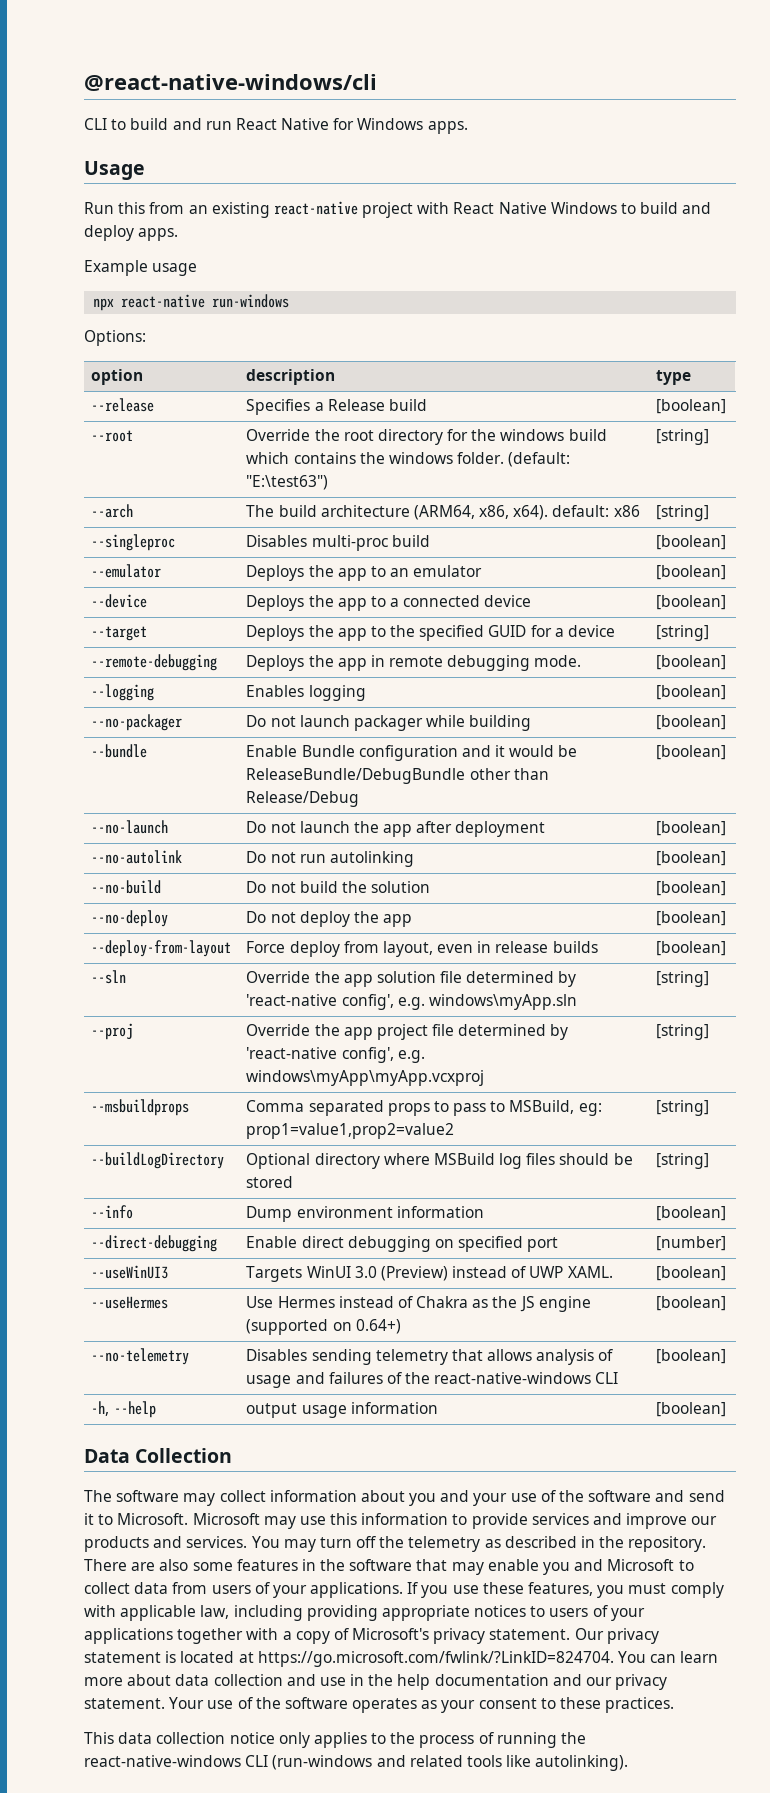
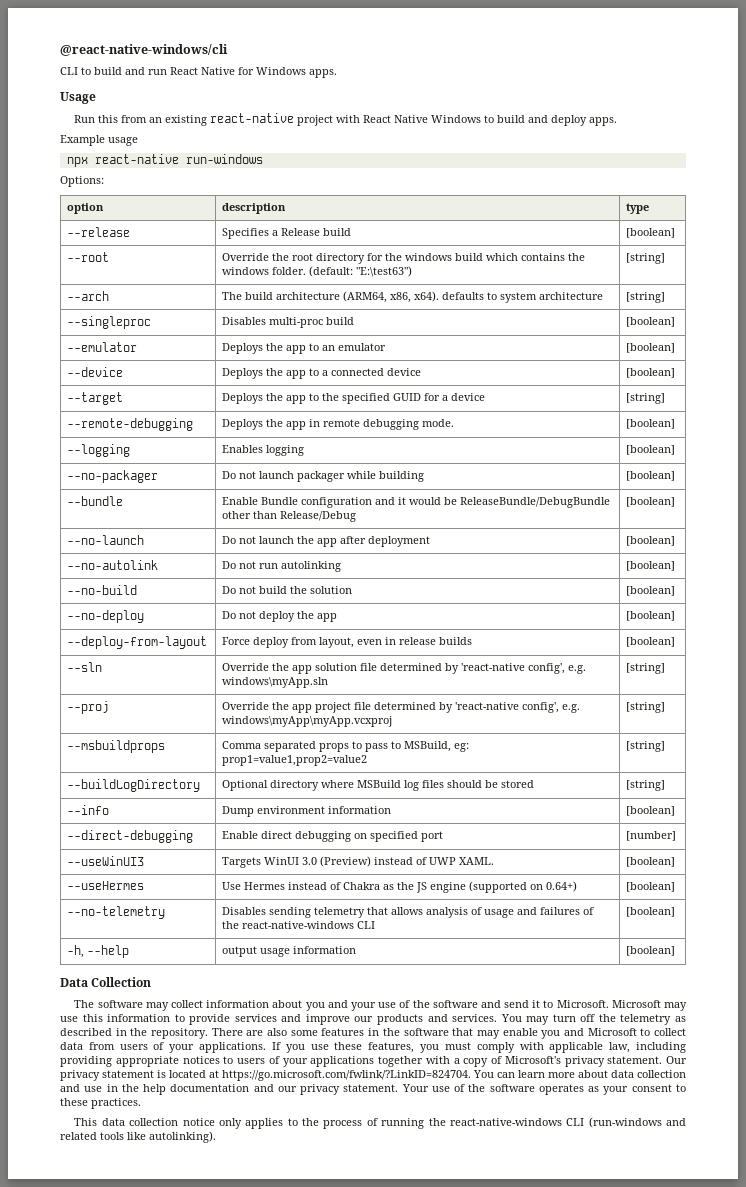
- --arch | The build architecture (ARM64, x86, x64). default: x86 | [string]
+ --arch | The build architecture (ARM64, x86, x64). defaults to system architecture | [string]

